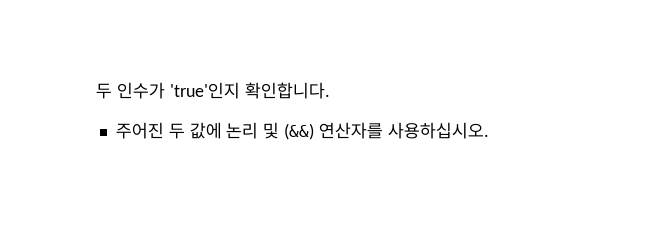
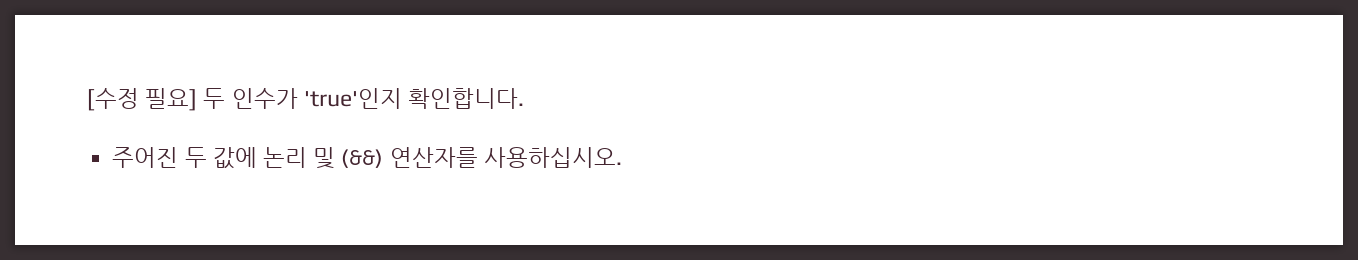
- 두 인수가 'true'인지 확인합니다.
+ [수정 필요] 두 인수가 'true'인지 확인합니다.

